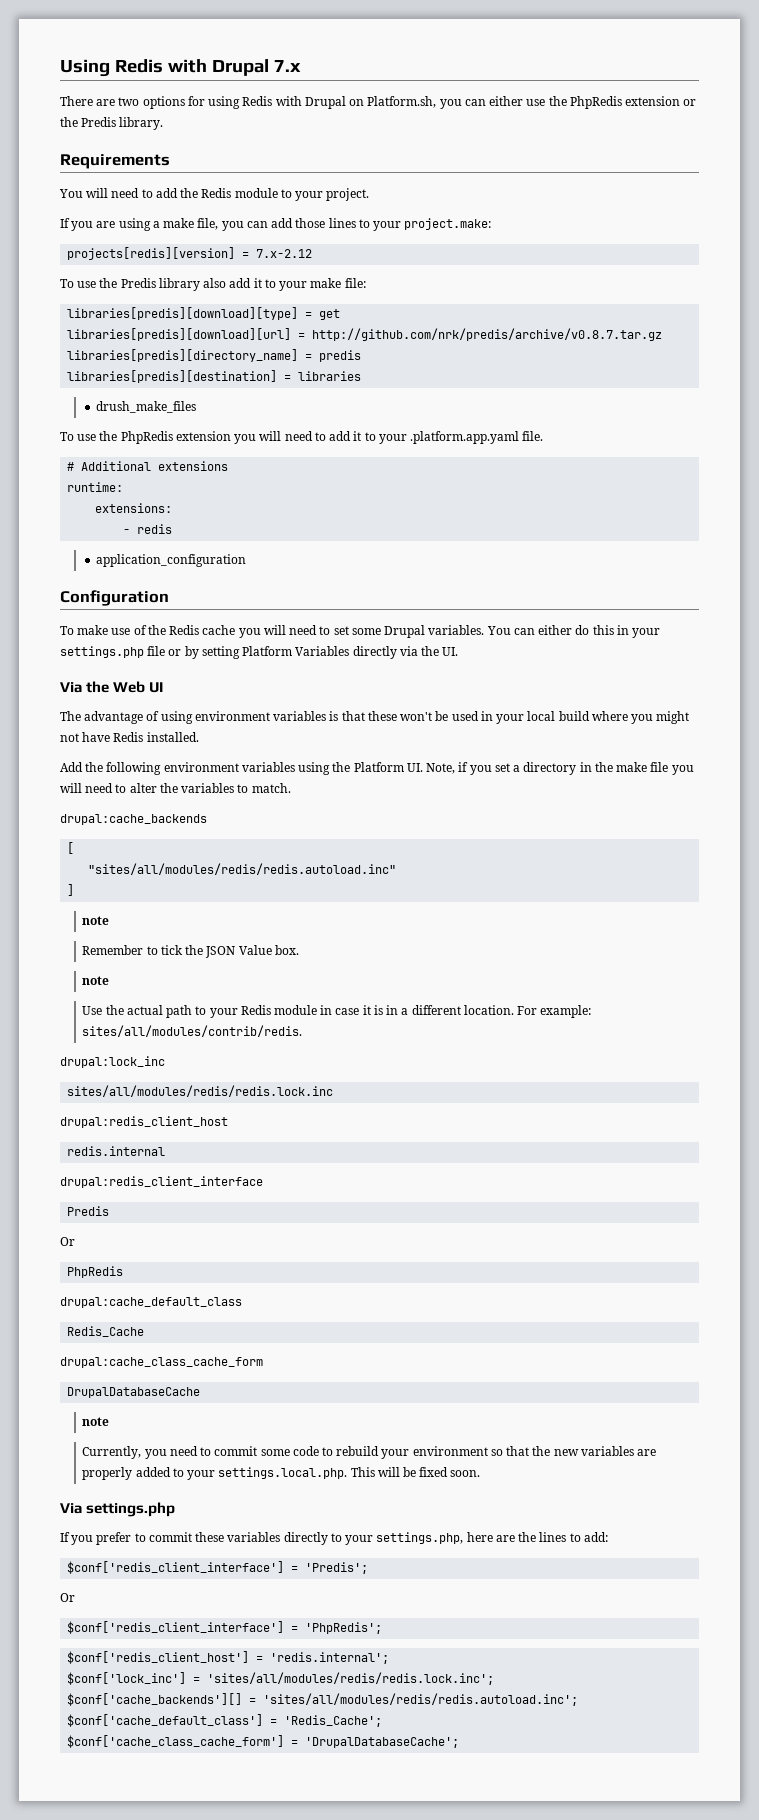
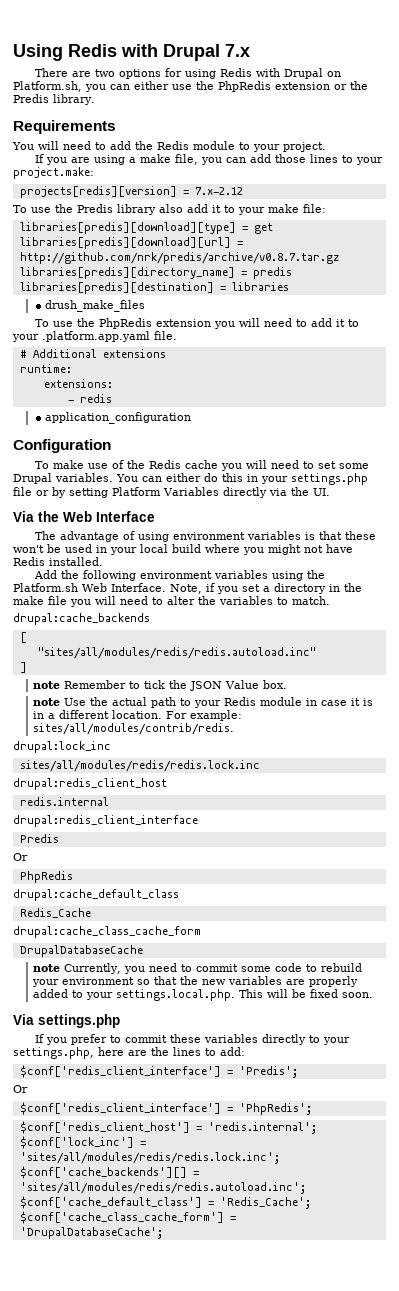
- Via the Web UI
+ Via the Web Interface
- Add the following environment variables using the Platform UI. Note, if you set a directory in the make file you will need to alter the variables to match.
+ Add the following environment variables using the Platform.sh Web Interface. Note, if you set a directory in the make file you will need to alter the variables to match.
  ]
- note
- Remember to tick the JSON Value box.
- note
- Use the actual path to your Redis module in case it is in a different location.
+ note Remember to tick the JSON Value box.
+ note Use the actual path to your Redis module in case it is in a different location.
  DrupalDatabaseCache
- note
- Currently, you need to commit some code to rebuild your environment so that the new variables are properly added to your settings.local.php. This will be fixed soon.
+ note Currently, you need to commit some code to rebuild your environment so that the new variables are properly added to your settings.local.php. This will be fixed soon.

